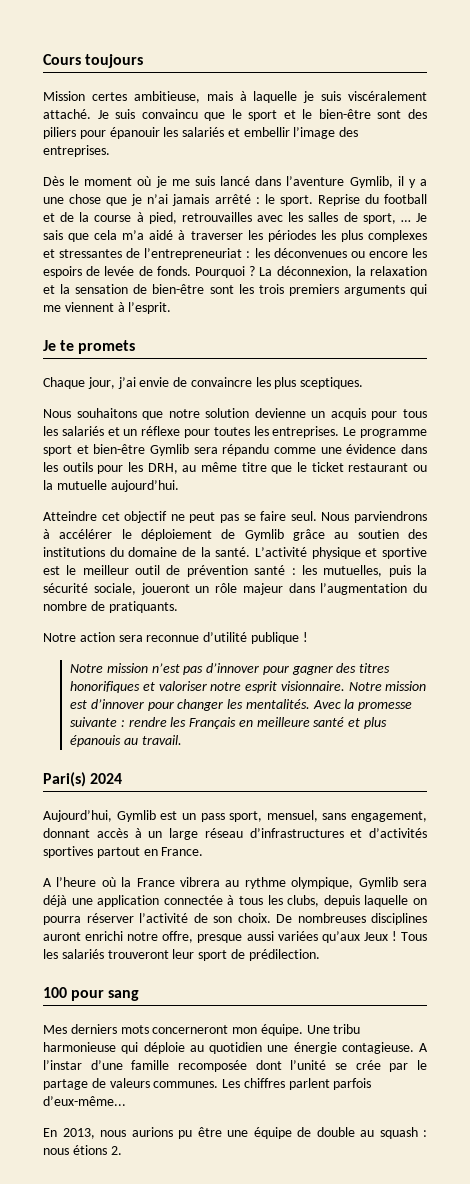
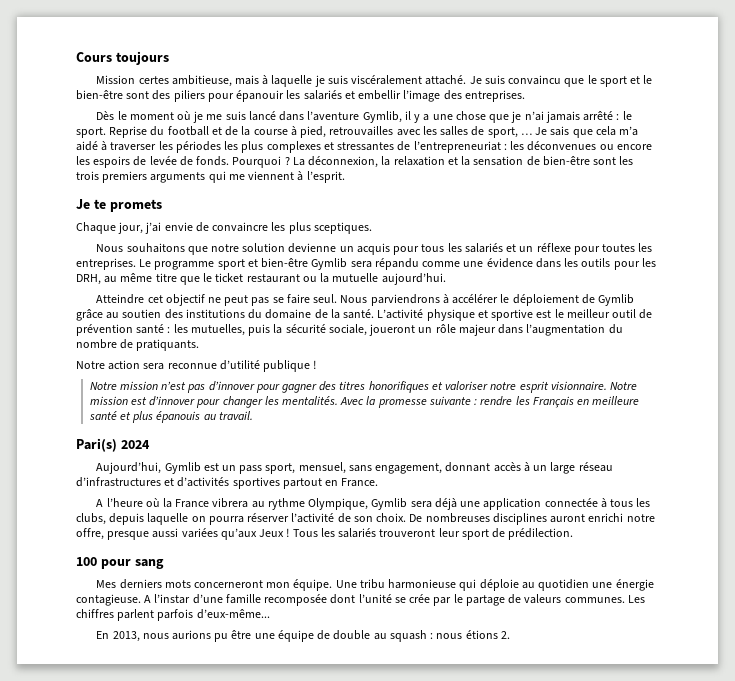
- A l’heure où la France vibrera au rythme olympique, Gymlib sera déjà une application connectée à tous les clubs, depuis laquelle on pourra réserver l’activité de son choix.
+ A l’heure où la France vibrera au rythme Olympique, Gymlib sera déjà une application connectée à tous les clubs, depuis laquelle on pourra réserver l’activité de son choix.

